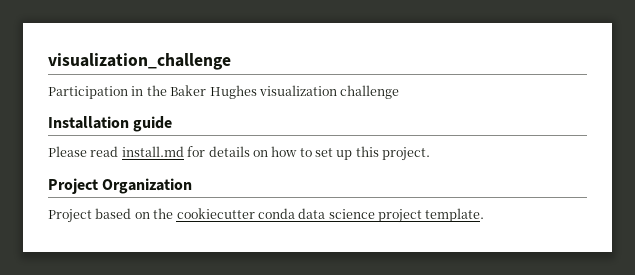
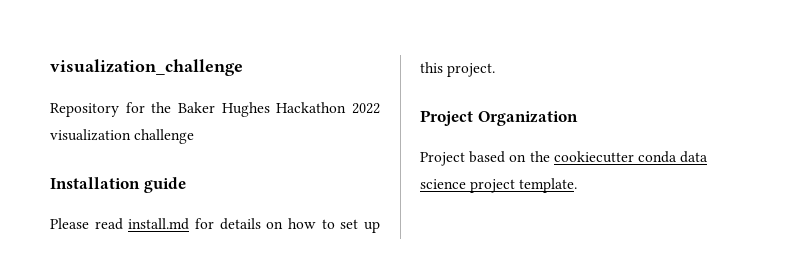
- Participation in the Baker Hughes visualization challenge
+ Repository for the Baker Hughes Hackathon 2022 visualization challenge

